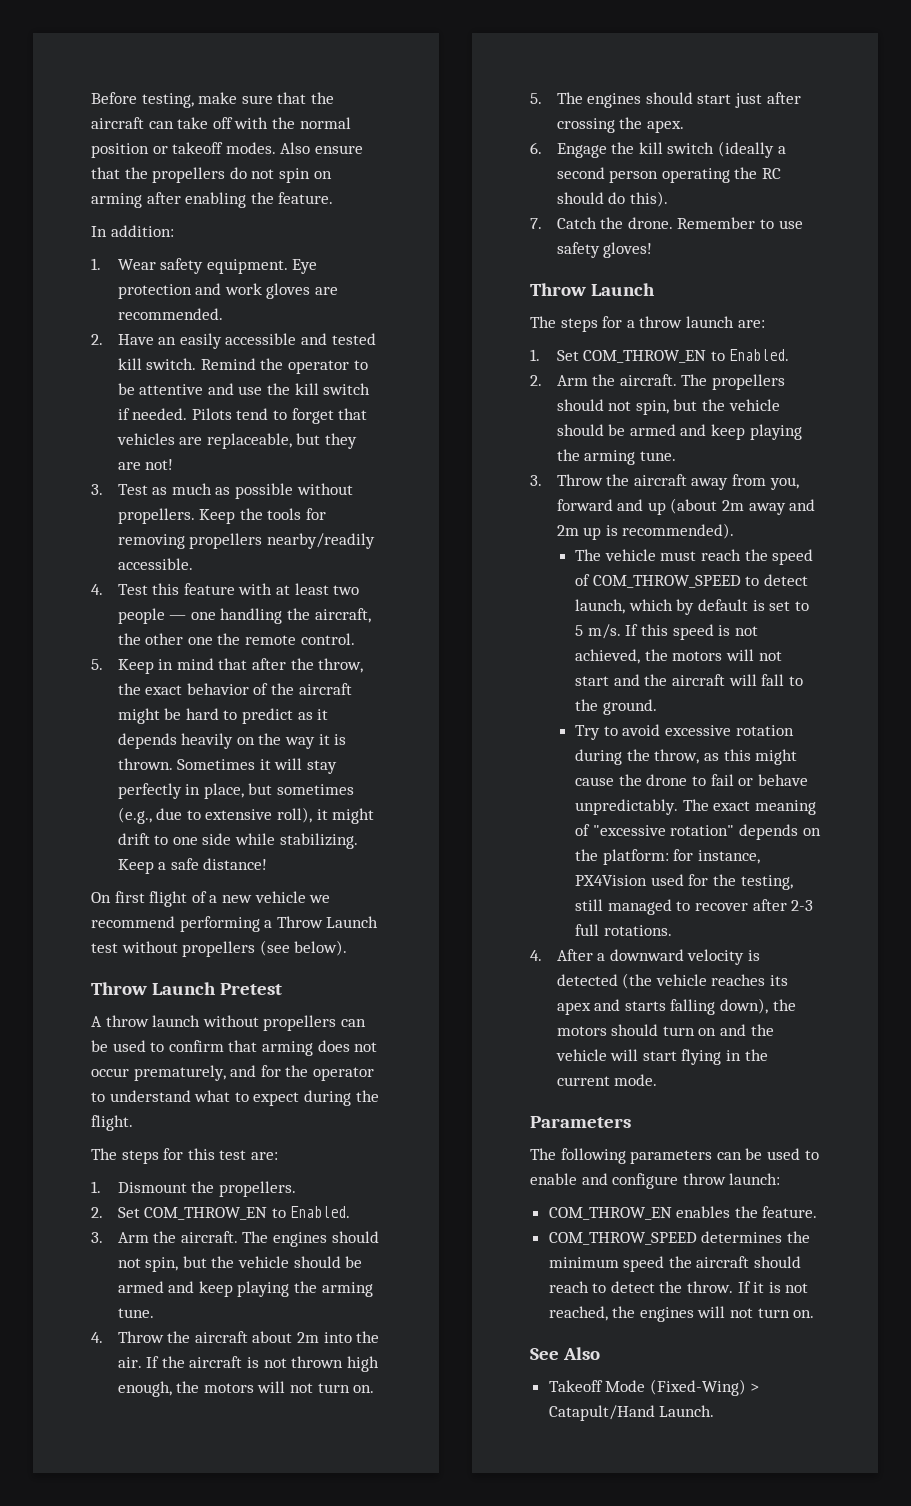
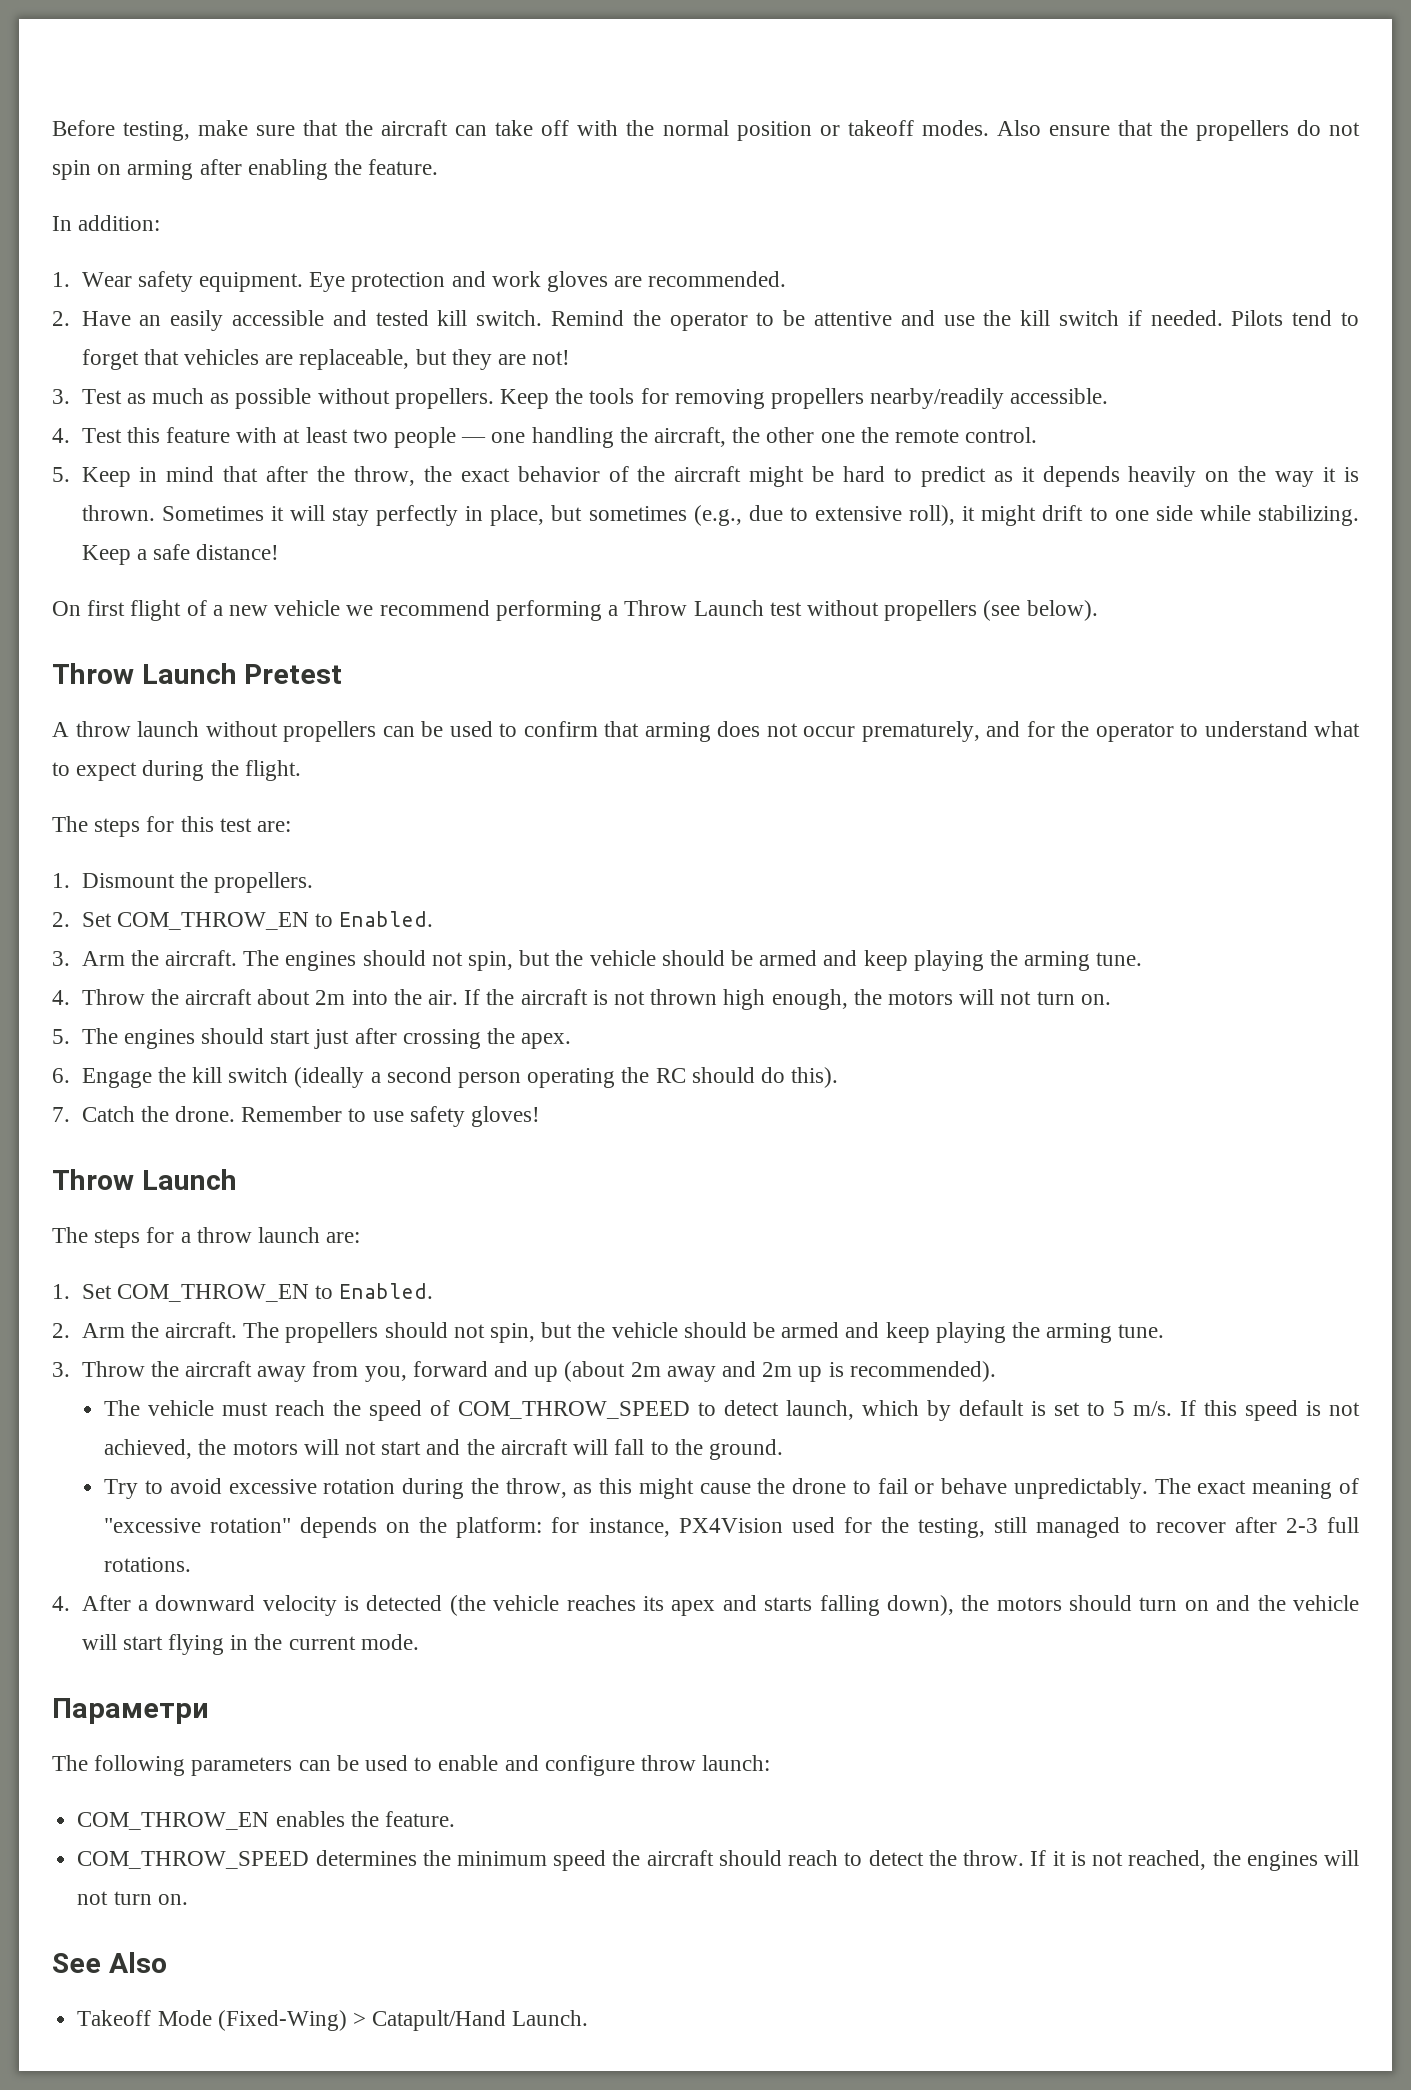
- Parameters
+ Параметри

